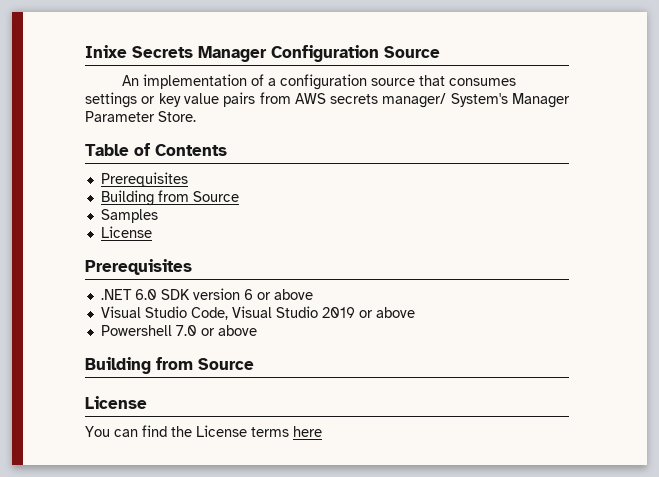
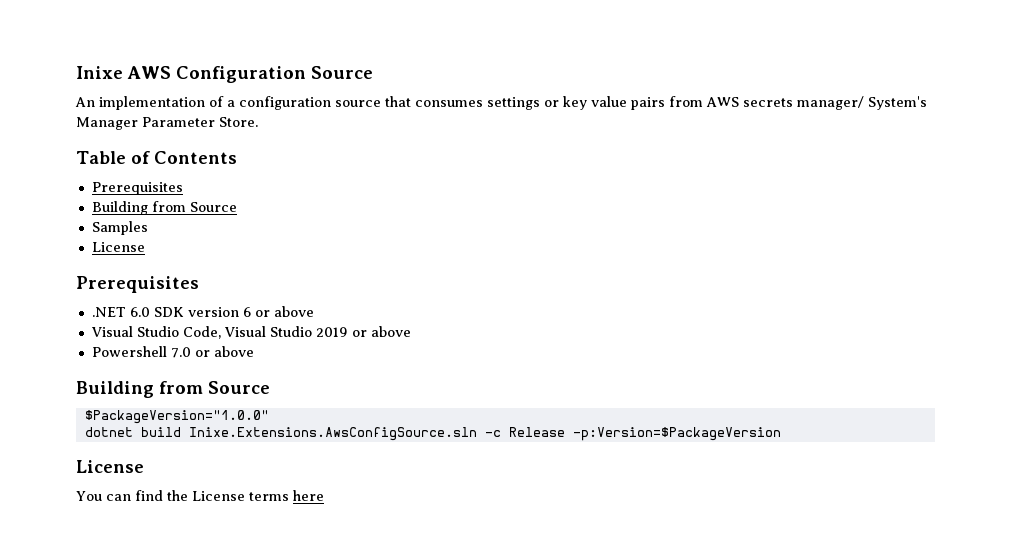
- Inixe Secrets Manager Configuration Source
+ Inixe AWS Configuration Source
+ $PackageVersion="1.0.0"
+ dotnet build Inixe.Extensions.AwsConfigSource.sln -c Release -p:Version=$PackageVersion

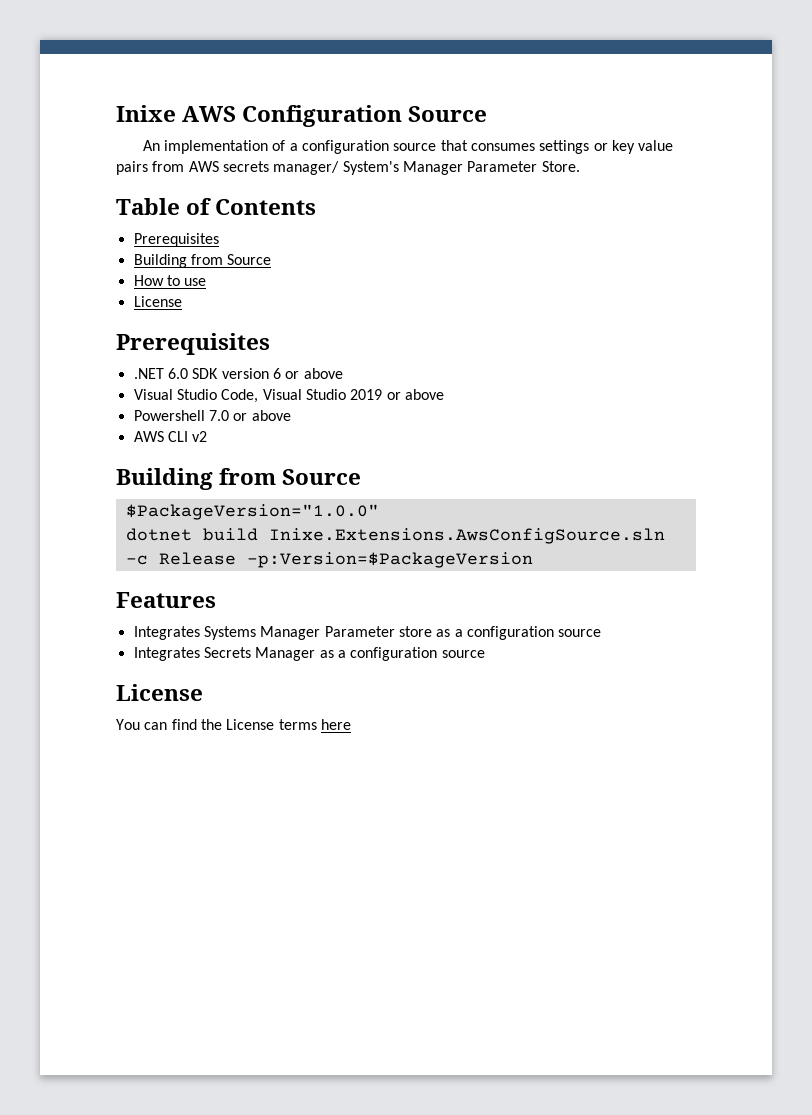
- Samples
+ How to use
+ AWS CLI v2
+ Features
+ Integrates Systems Manager Parameter store as a configuration source
+ Integrates Secrets Manager as a configuration source

